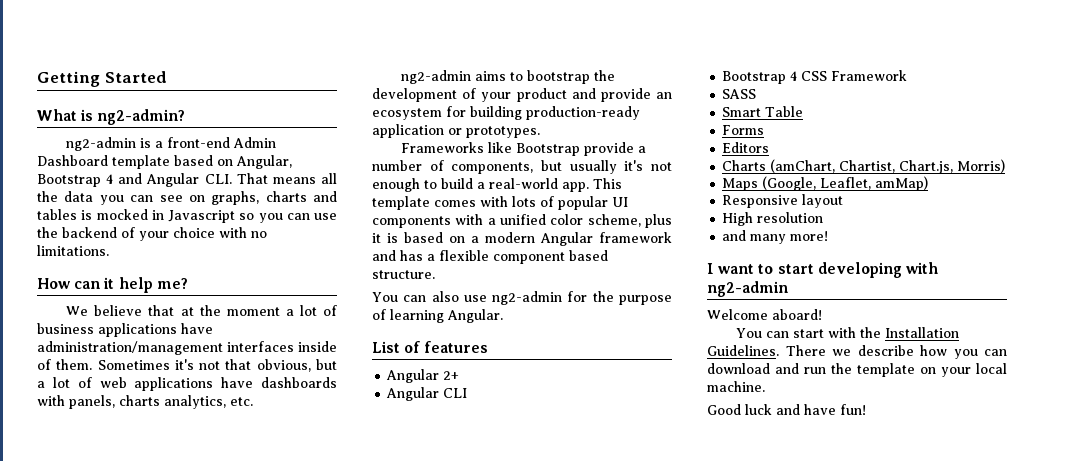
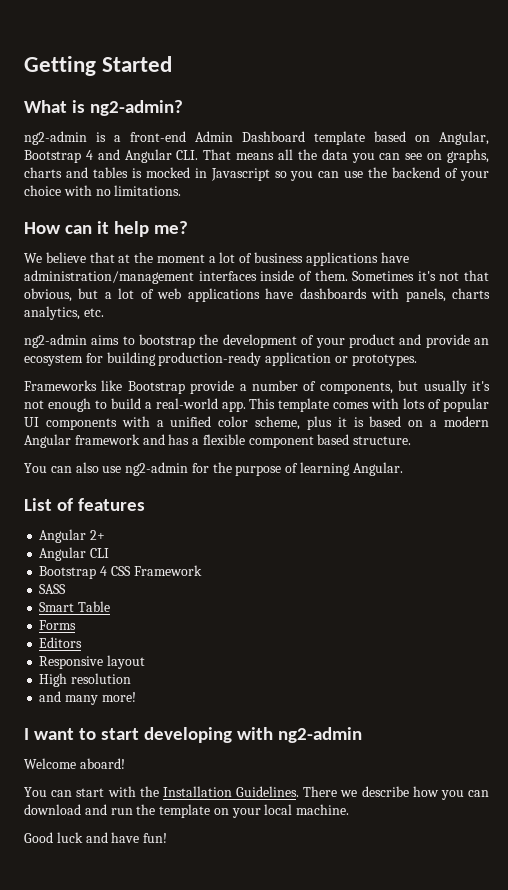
- Charts (amChart, Chartist, Chart.js, Morris)
- Maps (Google, Leaflet, amMap)

